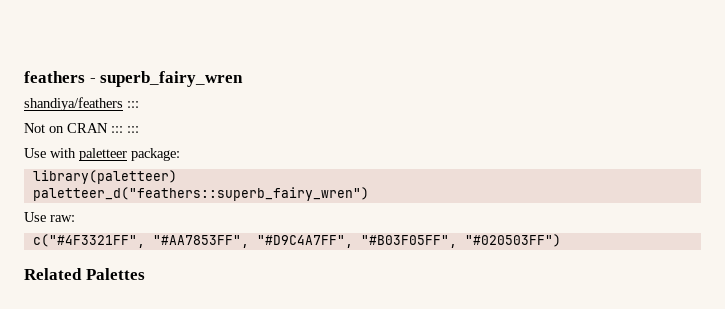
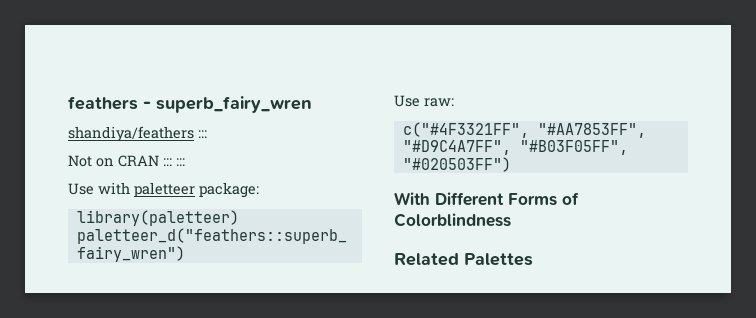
+ With Different Forms of Colorblindness

